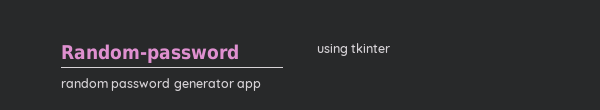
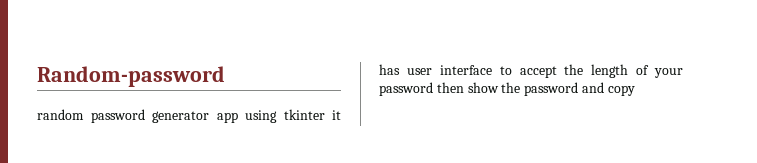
- random password generator app using tkinter
+ random password generator app using tkinter it has user interface to accept the length of your password then show the password and copy

